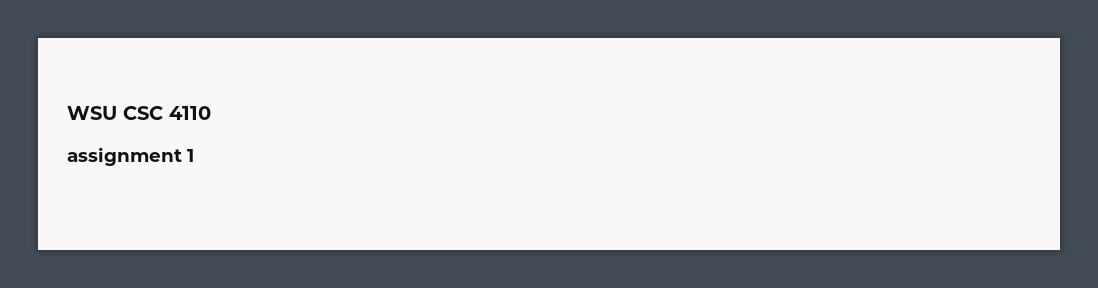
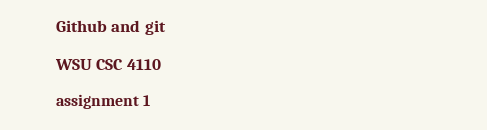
+ Github and git

